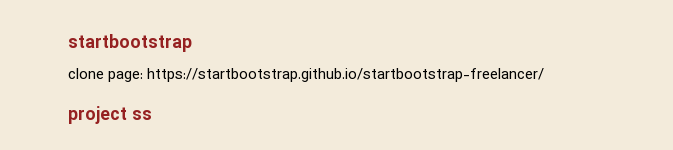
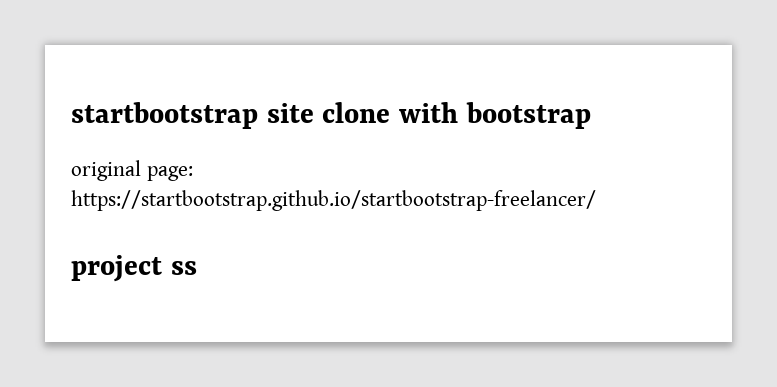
- startbootstrap
- clone page: https://startbootstrap.github.io/startbootstrap-freelancer/
+ startbootstrap site clone with bootstrap
+ original page: https://startbootstrap.github.io/startbootstrap-freelancer/

